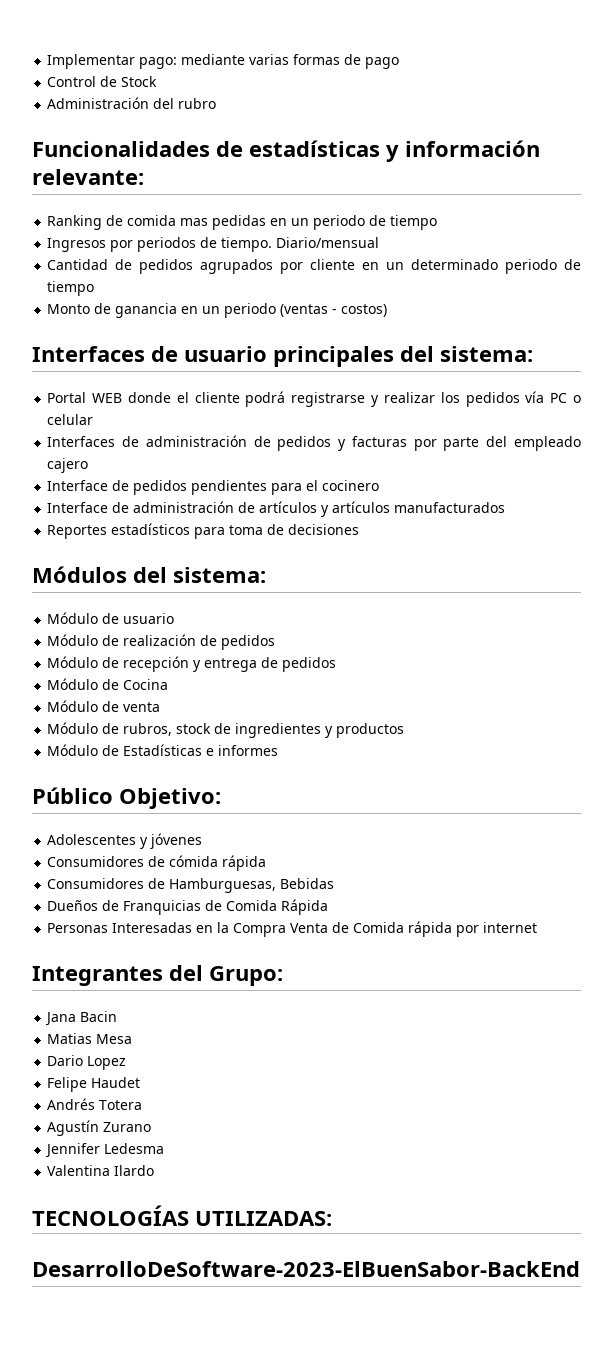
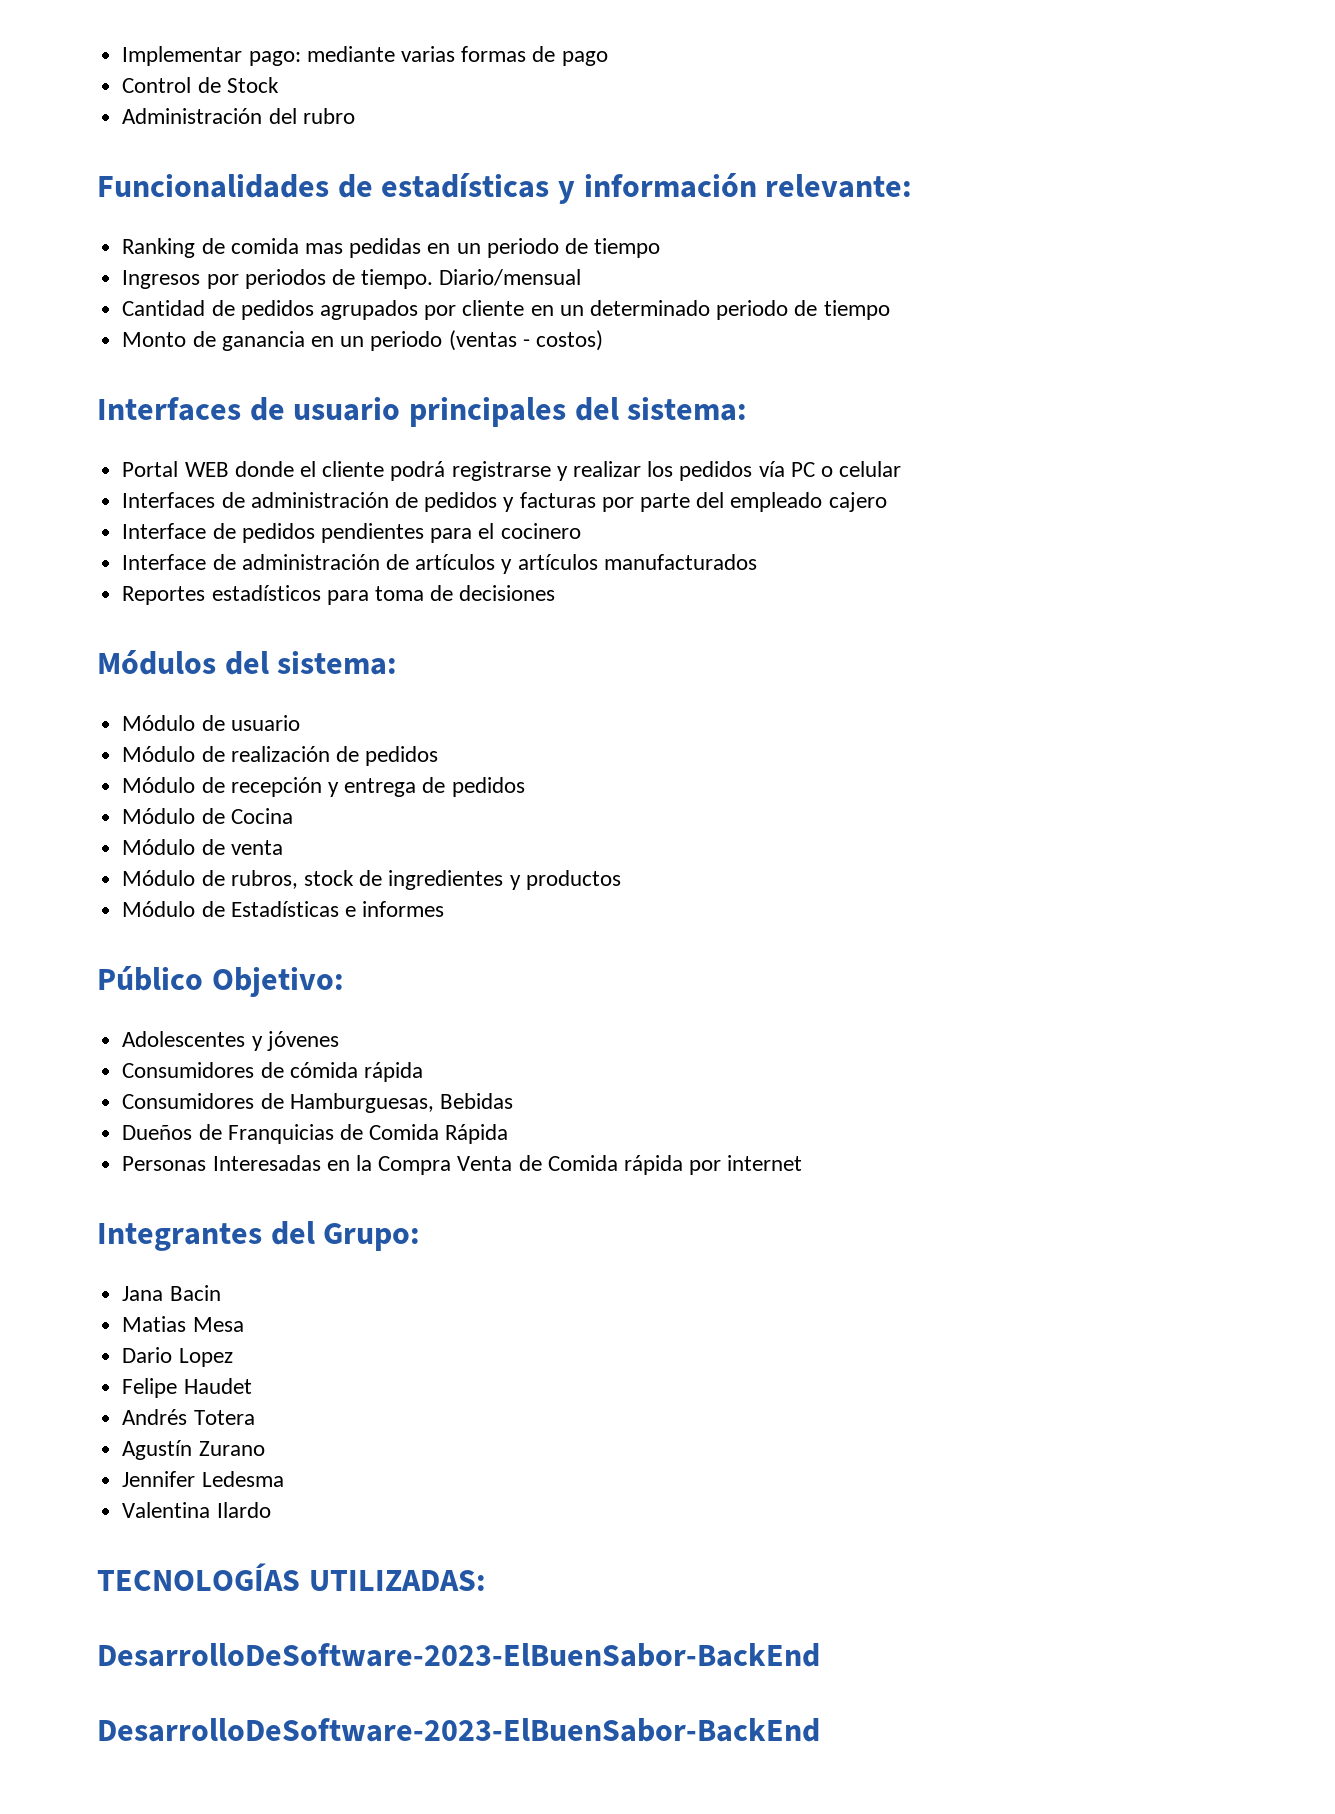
  TECNOLOGÍAS UTILIZADAS:
+ DesarrolloDeSoftware-2023-ElBuenSabor-BackEnd

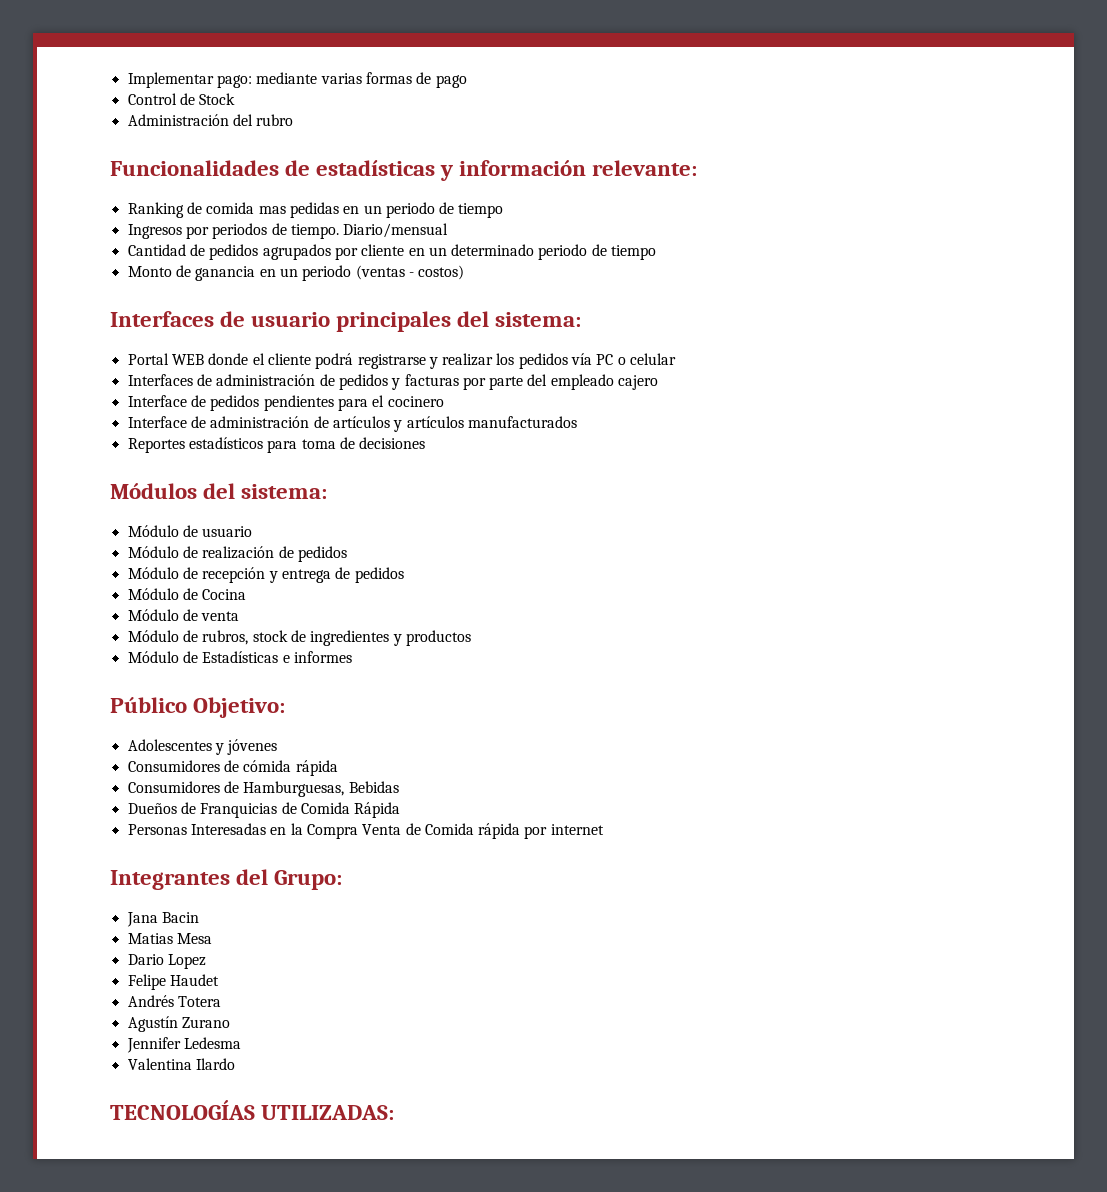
  TECNOLOGÍAS UTILIZADAS:
- DesarrolloDeSoftware-2023-ElBuenSabor-BackEnd
- DesarrolloDeSoftware-2023-ElBuenSabor-BackEnd

